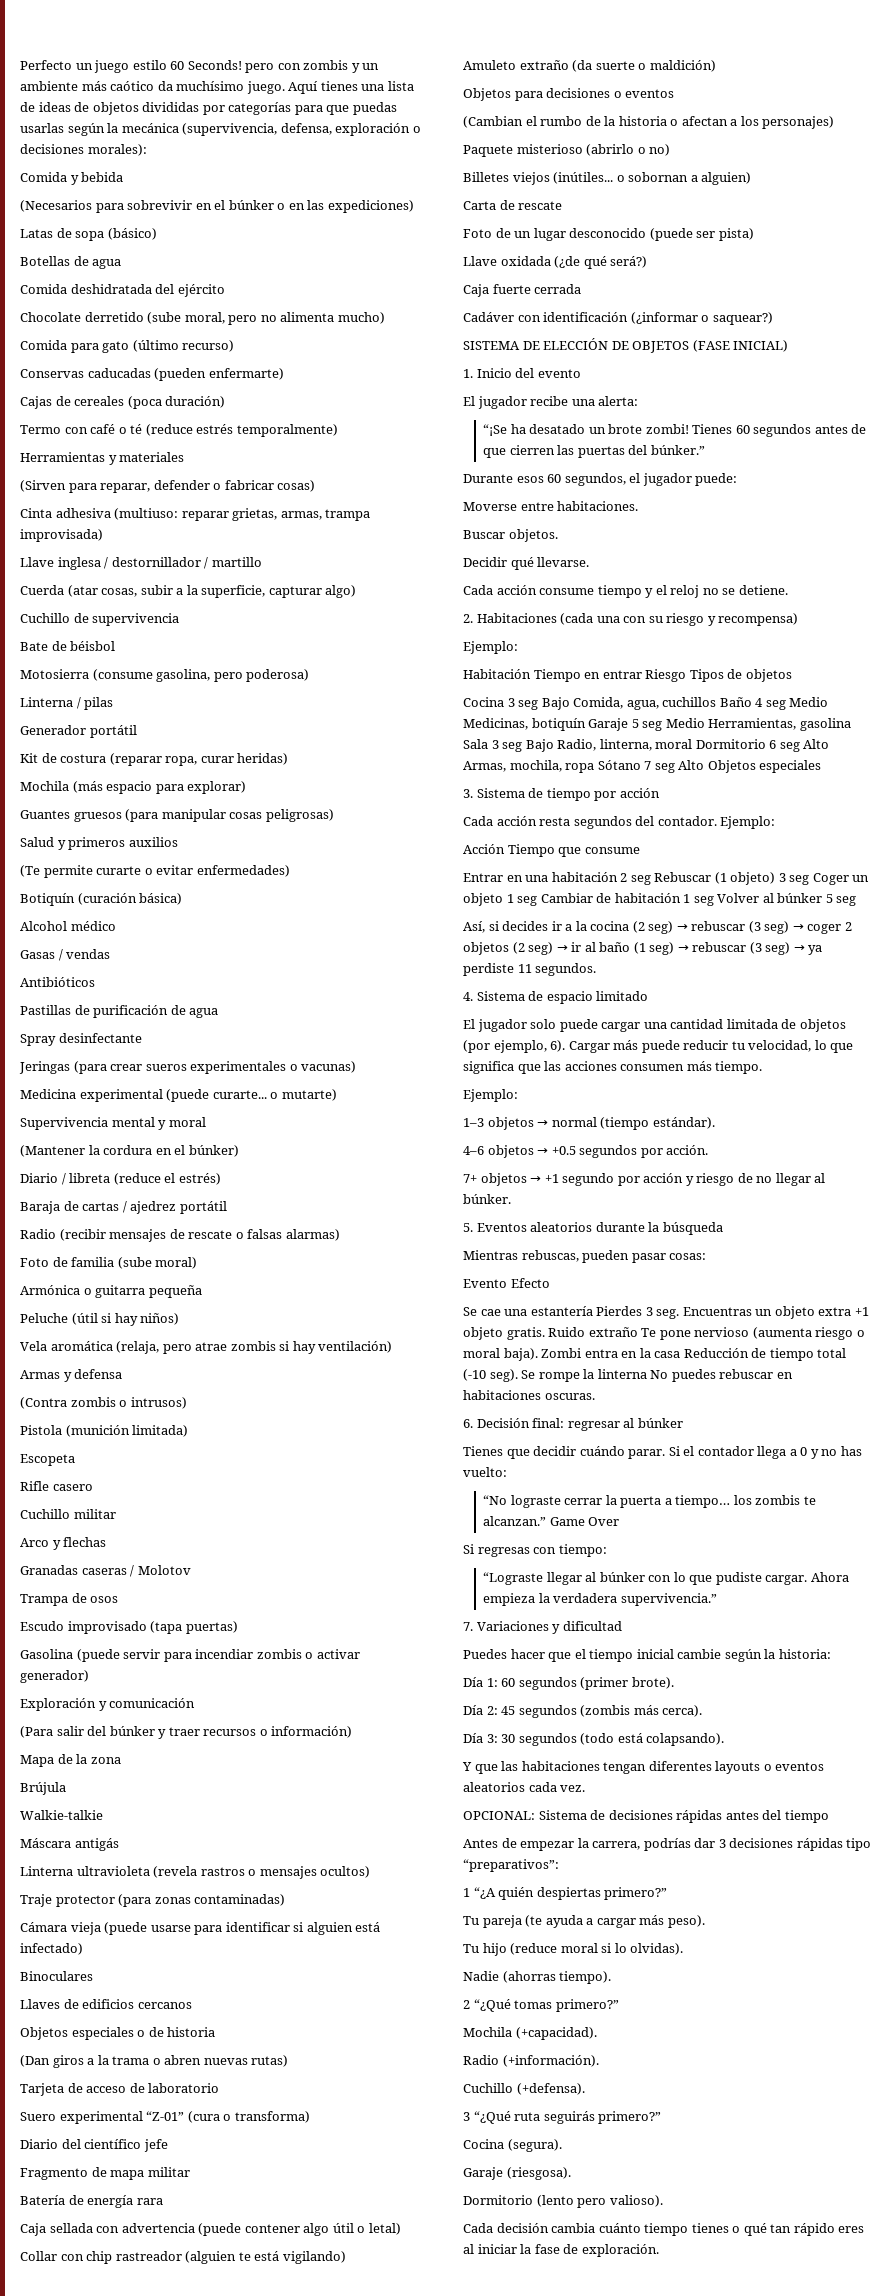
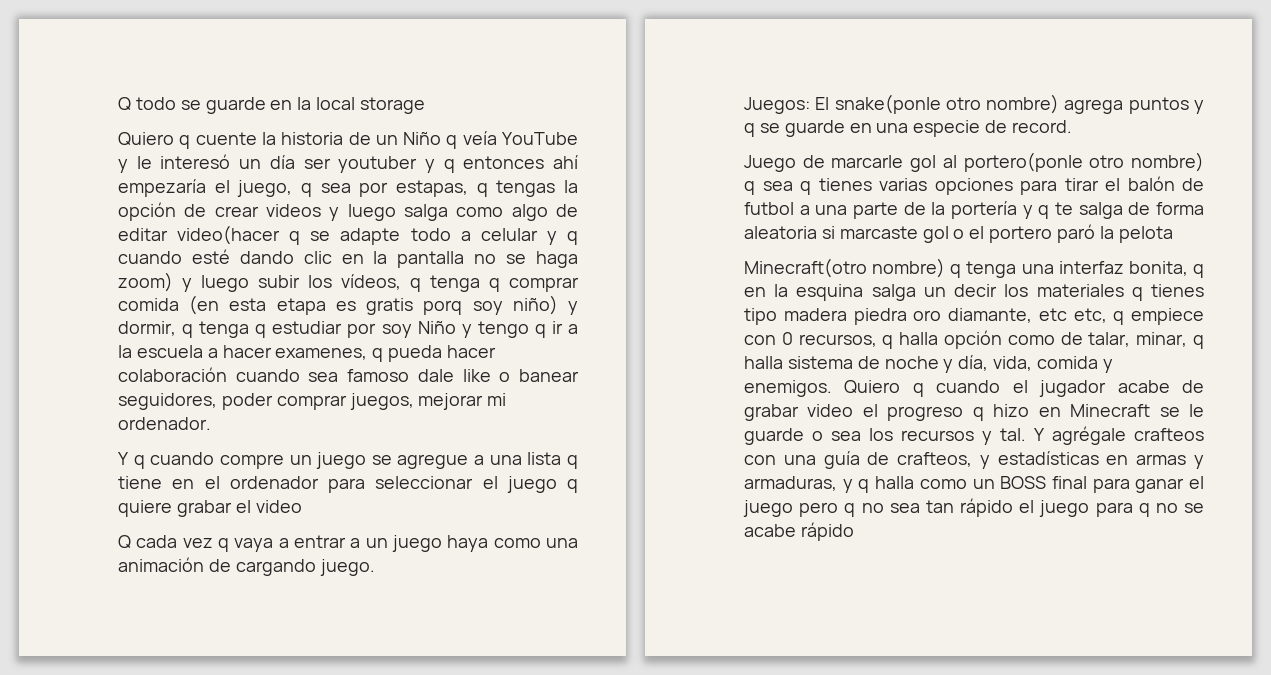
- Perfecto un juego estilo 60 Seconds! pero con zombis y un ambiente más caótico da muchísimo juego. Aquí tienes una lista de ideas de objetos divididas por categorías para que puedas usarlas según la mecánica (supervivencia, defensa, exploración o decisiones morales):
- Comida y bebida
- (Necesarios para sobrevivir en el búnker o en las expediciones)
- Latas de sopa (básico)
- Botellas de agua
- Comida deshidratada del ejército
- Chocolate derretido (sube moral, pero no alimenta mucho)
- Comida para gato (último recurso)
- Conservas caducadas (pueden enfermarte)
- Cajas de cereales (poca duración)
- Termo con café o té (reduce estrés temporalmente)
- Herramientas y materiales
- (Sirven para reparar, defender o fabricar cosas)
- Cinta adhesiva (multiuso: reparar grietas, armas, trampa improvisada)
- Llave inglesa / destornillador / martillo
- Cuerda (atar cosas, subir a la superficie, capturar algo)
- Cuchillo de supervivencia
- Bate de béisbol
- Motosierra (consume gasolina, pero poderosa)
- Linterna / pilas
- Generador portátil
- Kit de costura (reparar ropa, curar heridas)
- Mochila (más espacio para explorar)
- Guantes gruesos (para manipular cosas peligrosas)
- Salud y primeros auxilios
- (Te permite curarte o evitar enfermedades)
- Botiquín (curación básica)
- Alcohol médico
- Gasas / vendas
- Antibióticos
- Pastillas de purificación de agua
- Spray desinfectante
- Jeringas (para crear sueros experimentales o vacunas)
- Medicina experimental (puede curarte... o mutarte)
- Supervivencia mental y moral
- (Mantener la cordura en el búnker)
- Diario / libreta (reduce el estrés)
- Baraja de cartas / ajedrez portátil
- Radio (recibir mensajes de rescate o falsas alarmas)
- Foto de familia (sube moral)
- Armónica o guitarra pequeña
- Peluche (útil si hay niños)
- Vela aromática (relaja, pero atrae zombis si hay ventilación)
- Armas y defensa
- (Contra zombis o intrusos)
- Pistola (munición limitada)
- Escopeta
- Rifle casero
- Cuchillo militar
- Arco y flechas
- Granadas caseras / Molotov
- Trampa de osos
- Escudo improvisado (tapa puertas)
- Gasolina (puede servir para incendiar zombis o activar generador)
- Exploración y comunicación
- (Para salir del búnker y traer recursos o información)
- Mapa de la zona
- Brújula
- Walkie-talkie
- Máscara antigás
- Linterna ultravioleta (revela rastros o mensajes ocultos)
- Traje protector (para zonas contaminadas)
- Cámara vieja (puede usarse para identificar si alguien está infectado)
- Binoculares
- Llaves de edificios cercanos
- Objetos especiales o de historia
- (Dan giros a la trama o abren nuevas rutas)
- Tarjeta de acceso de laboratorio
- Suero experimental “Z-01” (cura o transforma)
- Diario del científico jefe
- Fragmento de mapa militar
- Batería de energía rara
- Caja sellada con advertencia (puede contener algo útil o letal)
- Collar con chip rastreador (alguien te está vigilando)
- Amuleto extraño (da suerte o maldición)
- Objetos para decisiones o eventos
- (Cambian el rumbo de la historia o afectan a los personajes)
- Paquete misterioso (abrirlo o no)
- Billetes viejos (inútiles... o sobornan a alguien)
- Carta de rescate
- Foto de un lugar desconocido (puede ser pista)
- Llave oxidada (¿de qué será?)
- Caja fuerte cerrada
- Cadáver con identificación (¿informar o saquear?)
- SISTEMA DE ELECCIÓN DE OBJETOS (FASE INICIAL)
- 1. Inicio del evento
- El jugador recibe una alerta:
- “¡Se ha desatado un brote zombi! Tienes 60 segundos antes de que cierren las puertas del búnker.”
- Durante esos 60 segundos, el jugador puede:
- Moverse entre habitaciones.
- Buscar objetos.
- Decidir qué llevarse.
- Cada acción consume tiempo y el reloj no se detiene.
- 2. Habitaciones (cada una con su riesgo y recompensa)
- Ejemplo:
- Habitación Tiempo en entrar Riesgo Tipos de objetos
- Cocina 3 seg Bajo Comida, agua, cuchillos Baño 4 seg Medio Medicinas, botiquín Garaje 5 seg Medio Herramientas, gasolina Sala 3 seg Bajo Radio, linterna, moral Dormitorio 6 seg Alto Armas, mochila, ropa Sótano 7 seg Alto Objetos especiales
- 3. Sistema de tiempo por acción
- Cada acción resta segundos del contador. Ejemplo:
- Acción Tiempo que consume
- Entrar en una habitación 2 seg Rebuscar (1 objeto) 3 seg Coger un objeto 1 seg Cambiar de habitación 1 seg Volver al búnker 5 seg
- Así, si decides ir a la cocina (2 seg) → rebuscar (3 seg) → coger 2 objetos (2 seg) → ir al baño (1 seg) → rebuscar (3 seg) → ya perdiste 11 segundos.
- 4. Sistema de espacio limitado
- El jugador solo puede cargar una cantidad limitada de objetos (por ejemplo, 6). Cargar más puede reducir tu velocidad, lo que significa que las acciones consumen más tiempo.
- Ejemplo:
- 1–3 objetos → normal (tiempo estándar).
- 4–6 objetos → +0.5 segundos por acción.
- 7+ objetos → +1 segundo por acción y riesgo de no llegar al búnker.
- 5. Eventos aleatorios durante la búsqueda
- Mientras rebuscas, pueden pasar cosas:
- Evento Efecto
- Se cae una estantería Pierdes 3 seg. Encuentras un objeto extra +1 objeto gratis. Ruido extraño Te pone nervioso (aumenta riesgo o moral baja). Zombi entra en la casa Reducción de tiempo total (-10 seg). Se rompe la linterna No puedes rebuscar en habitaciones oscuras.
- 6. Decisión final: regresar al búnker
- Tienes que decidir cuándo parar. Si el contador llega a 0 y no has vuelto:
- “No lograste cerrar la puerta a tiempo… los zombis te alcanzan.” Game Over
- Si regresas con tiempo:
- “Lograste llegar al búnker con lo que pudiste cargar. Ahora empieza la verdadera supervivencia.”
- 7. Variaciones y dificultad
- Puedes hacer que el tiempo inicial cambie según la historia:
- Día 1: 60 segundos (primer brote).
- Día 2: 45 segundos (zombis más cerca).
- Día 3: 30 segundos (todo está colapsando).
- Y que las habitaciones tengan diferentes layouts o eventos aleatorios cada vez.
- OPCIONAL: Sistema de decisiones rápidas antes del tiempo
- Antes de empezar la carrera, podrías dar 3 decisiones rápidas tipo “preparativos”:
- 1 “¿A quién despiertas primero?”
- Tu pareja (te ayuda a cargar más peso).
- Tu hijo (reduce moral si lo olvidas).
- Nadie (ahorras tiempo).
- 2 “¿Qué tomas primero?”
- Mochila (+capacidad).
- Radio (+información).
- Cuchillo (+defensa).
- 3 “¿Qué ruta seguirás primero?”
- Cocina (segura).
- Garaje (riesgosa).
- Dormitorio (lento pero valioso).
- Cada decisión cambia cuánto tiempo tienes o qué tan rápido eres al iniciar la fase de exploración.
+ Q todo se guarde en la local storage
+ Quiero q cuente la historia de un Niño q veía YouTube y le interesó un día ser youtuber y q entonces ahí empezaría el juego, q sea por estapas, q tengas la opción de crear videos y luego salga como algo de editar video(hacer q se adapte todo a celular y q cuando esté dando clic en la pantalla no se haga zoom) y luego subir los vídeos, q tenga q comprar comida (en esta etapa es gratis porq soy niño) y dormir, q tenga q estudiar por soy Niño y tengo q ir a la escuela a hacer examenes, q pueda hacer colaboración cuando sea famoso dale like o banear seguidores, poder comprar juegos, mejorar mi ordenador.
+ Y q cuando compre un juego se agregue a una lista q tiene en el ordenador para seleccionar el juego q quiere grabar el video
+ Q cada vez q vaya a entrar a un juego haya como una animación de cargando juego.
+ Juegos: El snake(ponle otro nombre) agrega puntos y q se guarde en una especie de record.
+ Juego de marcarle gol al portero(ponle otro nombre) q sea q tienes varias opciones para tirar el balón de futbol a una parte de la portería y q te salga de forma aleatoria si marcaste gol o el portero paró la pelota
+ Minecraft(otro nombre) q tenga una interfaz bonita, q en la esquina salga un decir los materiales q tienes tipo madera piedra oro diamante, etc etc, q empiece con 0 recursos, q halla opción como de talar, minar, q halla sistema de noche y día, vida, comida y enemigos. Quiero q cuando el jugador acabe de grabar video el progreso q hizo en Minecraft se le guarde o sea los recursos y tal. Y agrégale crafteos con una guía de crafteos, y estadísticas en armas y armaduras, y q halla como un BOSS final para ganar el juego pero q no sea tan rápido el juego para q no se acabe rápido

